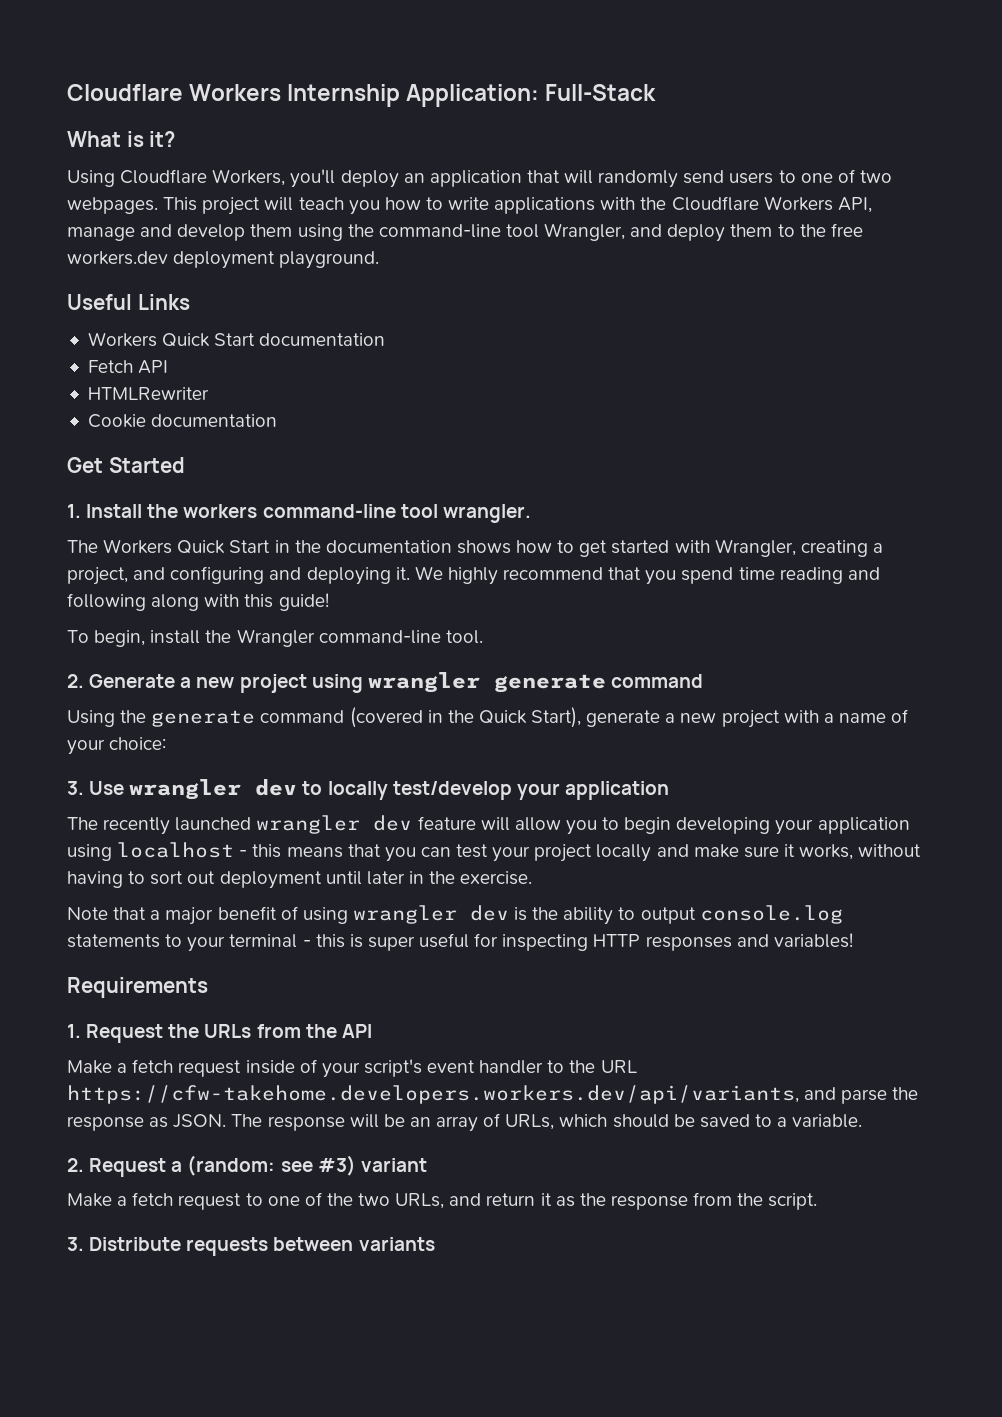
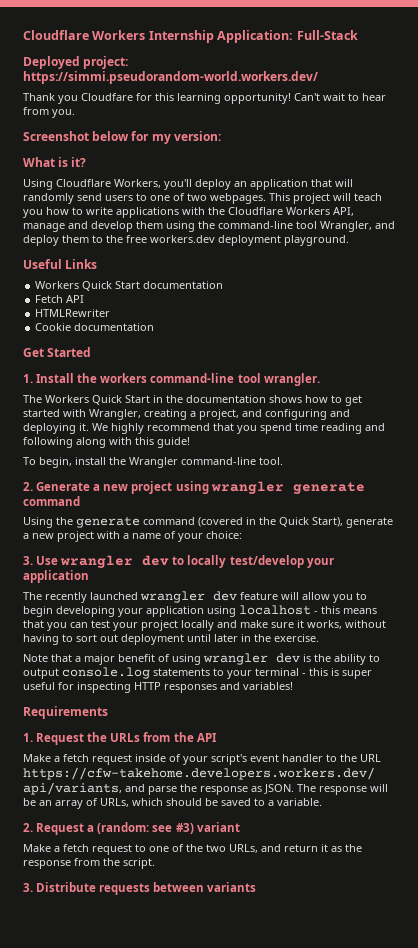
+ Deployed project: https://simmi.pseudorandom-world.workers.dev/
+ Thank you Cloudfare for this learning opportunity! Can't wait to hear from you.
+ Screenshot below for my version:

